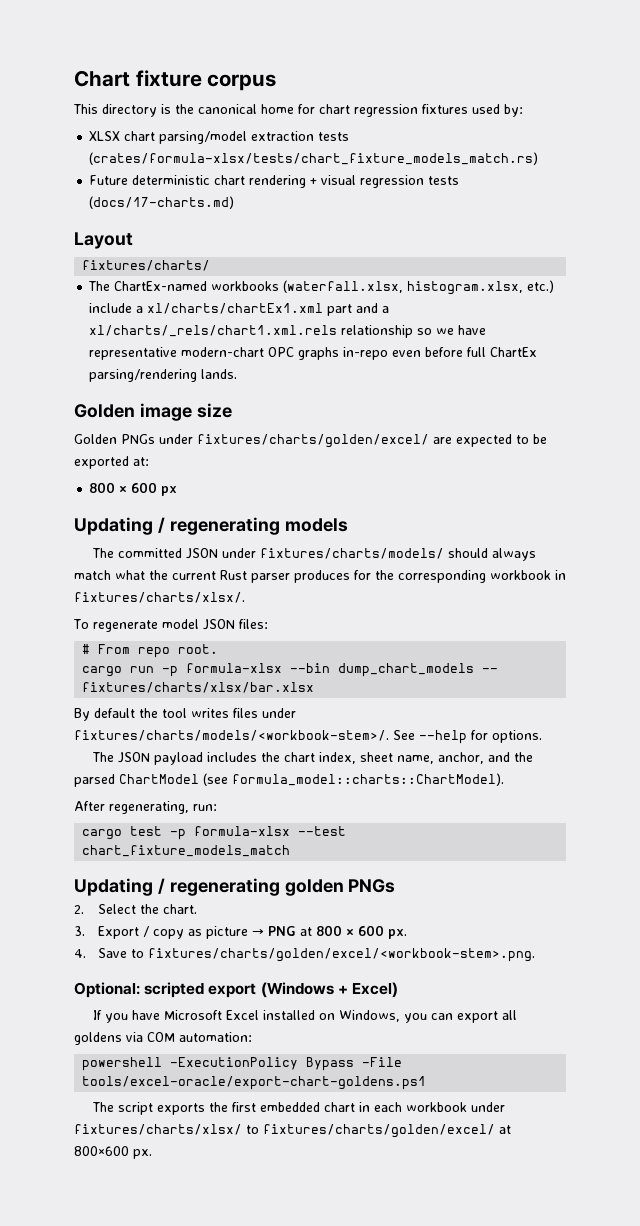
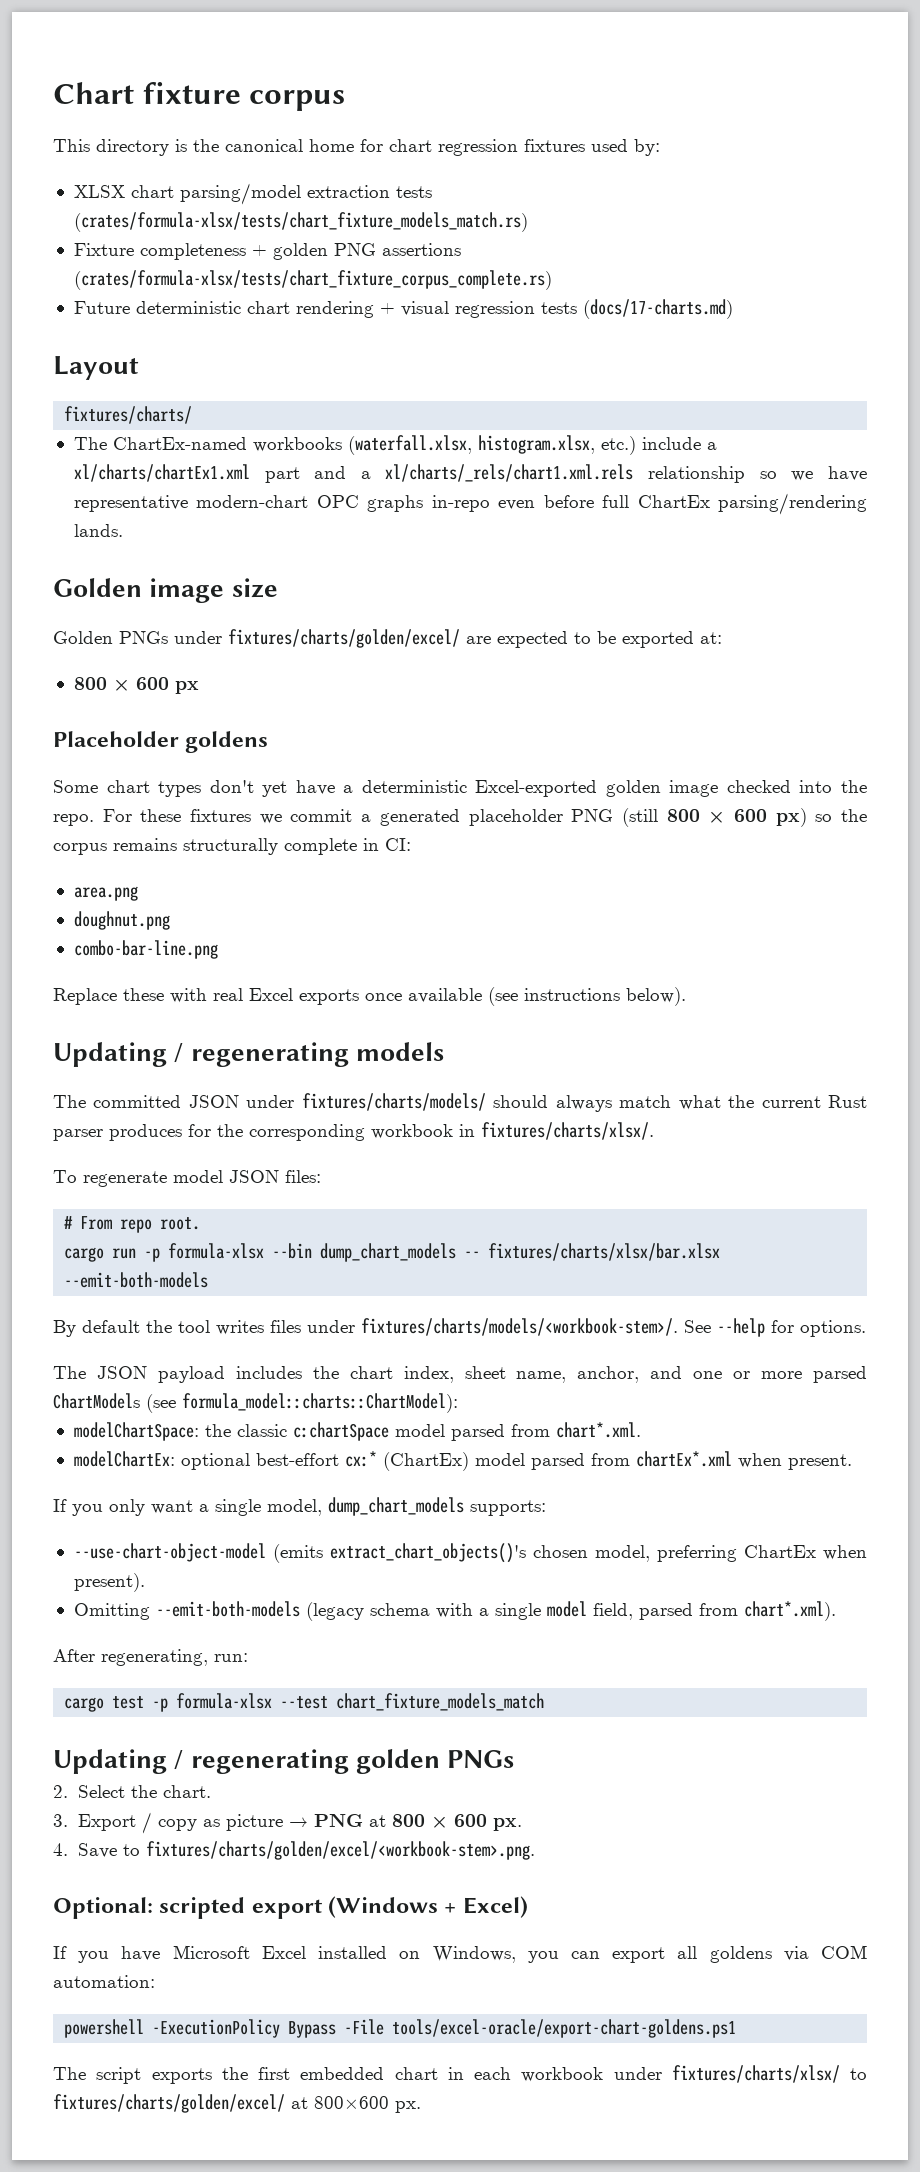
+ Fixture completeness + golden PNG assertions (crates/formula-xlsx/tests/chart_fixture_corpus_complete.rs)
+ Placeholder goldens
+ Some chart types don't yet have a deterministic Excel-exported golden image checked into the repo. For these fixtures we commit a generated placeholder PNG (still 800 × 600 px) so the corpus remains structurally complete in CI:
+ area.png
+ doughnut.png
+ combo-bar-line.png
+ Replace these with real Excel exports once available (see instructions below).
- cargo run -p formula-xlsx --bin dump_chart_models -- fixtures/charts/xlsx/bar.xlsx
+ cargo run -p formula-xlsx --bin dump_chart_models -- fixtures/charts/xlsx/bar.xlsx --emit-both-models
- The JSON payload includes the chart index, sheet name, anchor, and the parsed ChartModel (see formula_model::charts::ChartModel).
+ The JSON payload includes the chart index, sheet name, anchor, and one or more parsed ChartModels (see formula_model::charts::ChartModel):
+ modelChartSpace: the classic c:chartSpace model parsed from chart*.xml.
+ modelChartEx: optional best-effort cx:* (ChartEx) model parsed from chartEx*.xml when present.
+ If you only want a single model, dump_chart_models supports:
+ --use-chart-object-model (emits extract_chart_objects()'s chosen model, preferring ChartEx when present).
+ Omitting --emit-both-models (legacy schema with a single model field, parsed from chart*.xml).

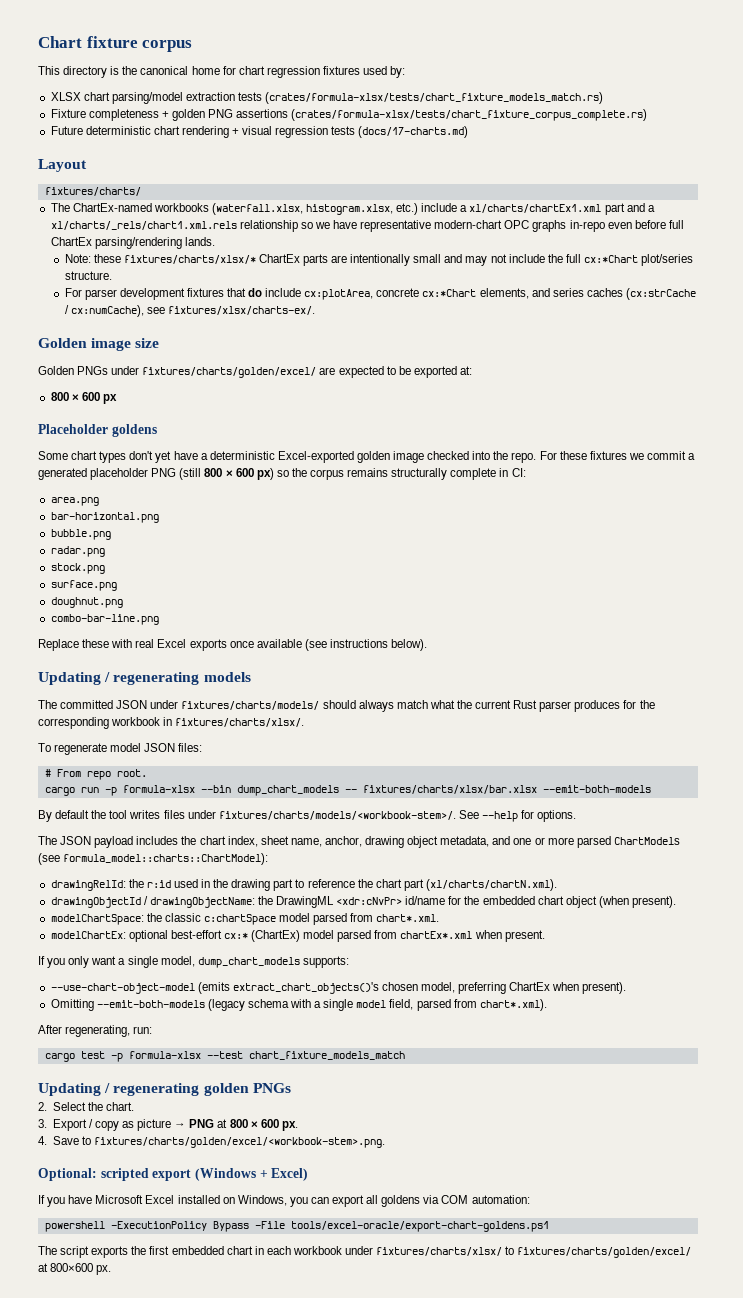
+ Note: these fixtures/charts/xlsx/* ChartEx parts are intentionally small and may not include the full cx:*Chart plot/series structure.
+ For parser development fixtures that do include cx:plotArea, concrete cx:*Chart elements, and series caches (cx:strCache / cx:numCache), see fixtures/xlsx/charts-ex/.
+ bar-horizontal.png
+ bubble.png
+ radar.png
+ stock.png
+ surface.png
- The JSON payload includes the chart index, sheet name, anchor, and one or more parsed ChartModels (see formula_model::charts::ChartModel):
+ The JSON payload includes the chart index, sheet name, anchor, drawing object metadata, and one or more parsed ChartModels (see formula_model::charts::ChartModel):
+ drawingRelId: the r:id used in the drawing part to reference the chart part (xl/charts/chartN.xml).
+ drawingObjectId / drawingObjectName: the DrawingML <xdr:cNvPr> id/name for the embedded chart object (when present).

